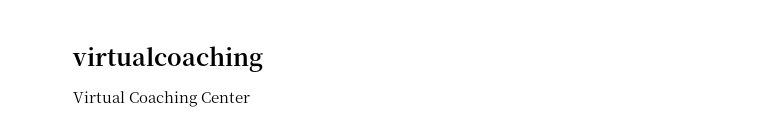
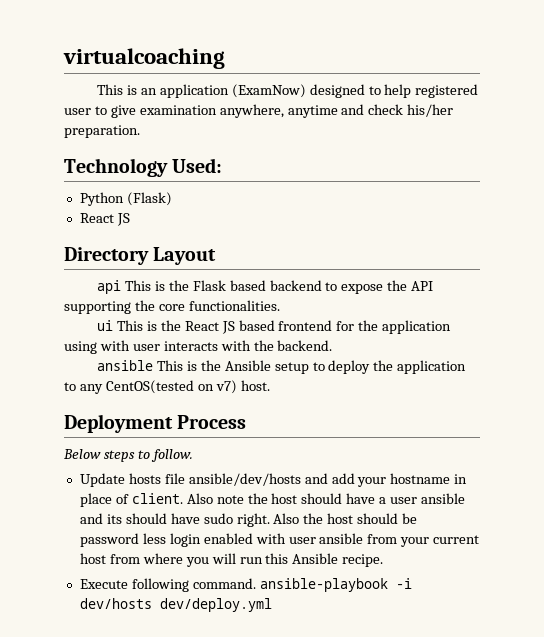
- Virtual Coaching Center
+ This is an application (ExamNow) designed to help registered user to give examination anywhere, anytime and check his/her preparation.
+ Technology Used:
+ Python (Flask)
+ React JS
+ Directory Layout
+ api This is the Flask based backend to expose the API supporting the core functionalities.
+ ui This is the React JS based frontend for the application using with user interacts with the backend.
+ ansible This is the Ansible setup to deploy the application to any CentOS(tested on v7) host.
+ Deployment Process
+ Below steps to follow.
+ Update hosts file ansible/dev/hosts and add your hostname in place of client. Also note the host should have a user ansible and its should have sudo right. Also the host should be password less login enabled with user ansible from your current host from where you will run this Ansible recipe.
+ Execute following command. ansible-playbook -i dev/hosts dev/deploy.yml

